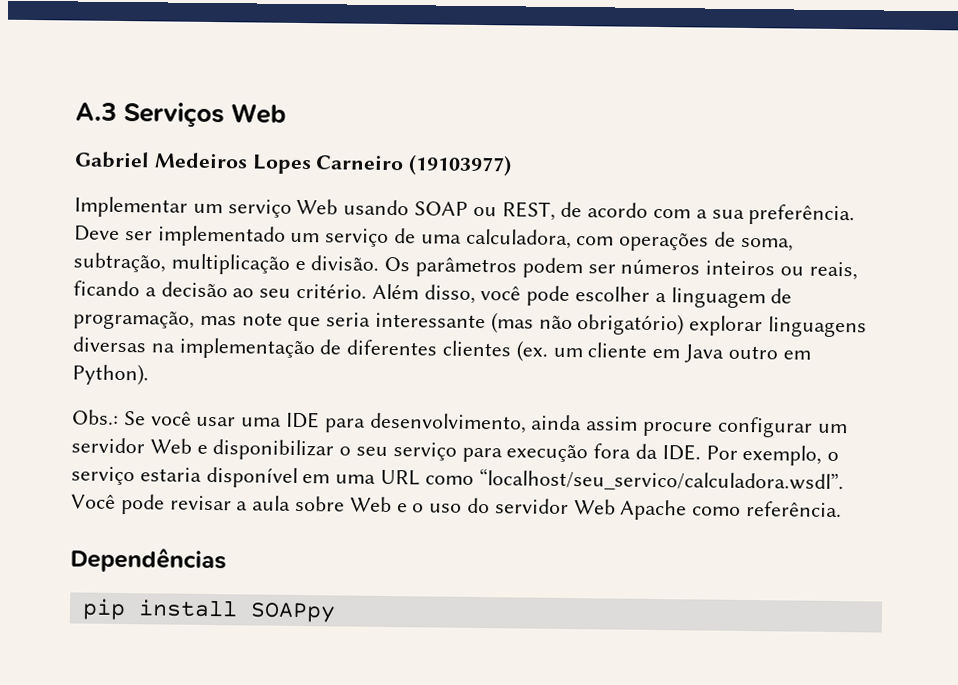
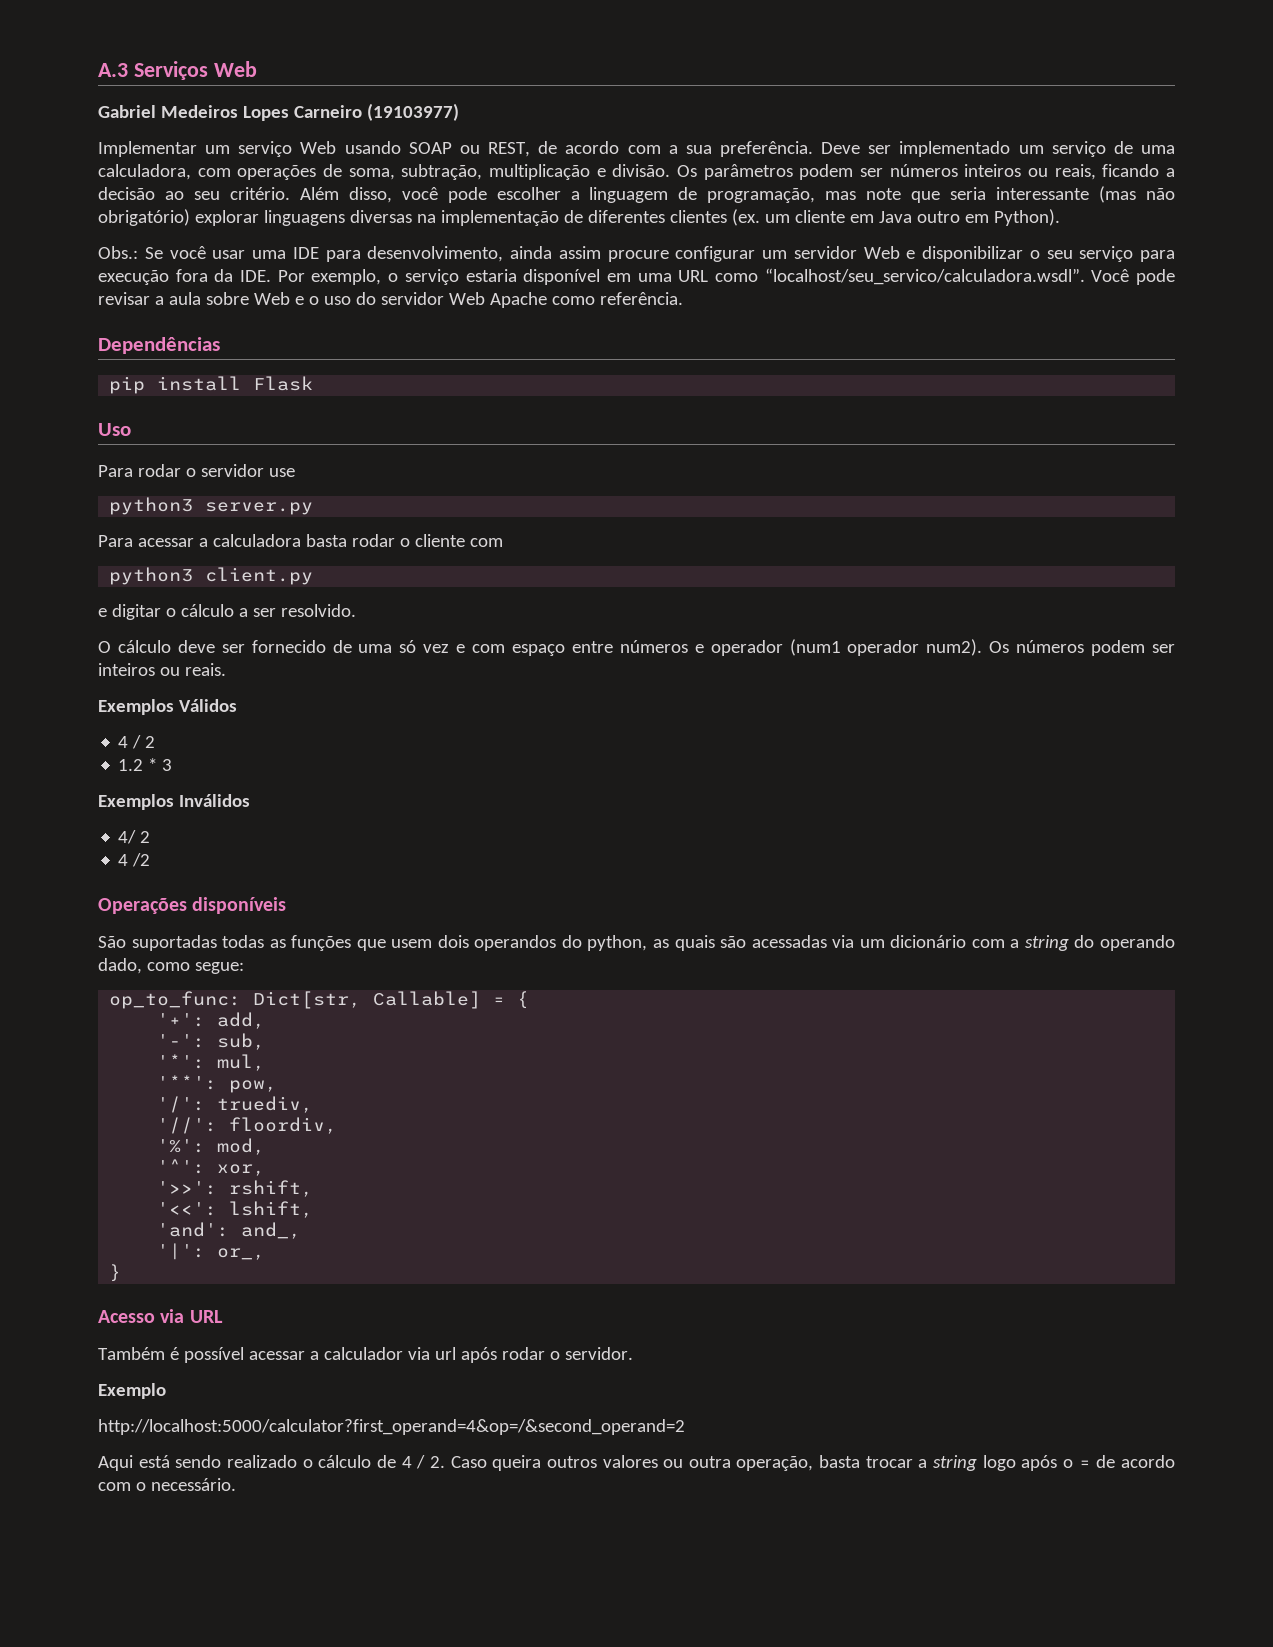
- pip install SOAPpy
+ pip install Flask
+ Uso
+ Para rodar o servidor use
+ python3 server.py
+ Para acessar a calculadora basta rodar o cliente com
+ python3 client.py
+ e digitar o cálculo a ser resolvido.
+ O cálculo deve ser fornecido de uma só vez e com espaço entre números e operador (num1 operador num2). Os números podem ser inteiros ou reais.
+ Exemplos Válidos
+ 4 / 2
+ 1.2 * 3
+ Exemplos Inválidos
+ 4/ 2
+ 4 /2
+ Operações disponíveis
+ São suportadas todas as funções que usem dois operandos do python, as quais são acessadas via um dicionário com a string do operando dado, como segue:
+ op_to_func: Dict[str, Callable] = {
+ '+': add,
+ '-': sub,
+ '*': mul,
+ '**': pow,
+ '/': truediv,
+ '//': floordiv,
+ '%': mod,
+ '^': xor,
+ '>>': rshift,
+ '<<': lshift,
+ 'and': and_,
+ '|': or_,
+ }
+ Acesso via URL
+ Também é possível acessar a calculador via url após rodar o servidor.
+ Exemplo
+ http://localhost:5000/calculator?first_operand=4&op=/&second_operand=2
+ Aqui está sendo realizado o cálculo de 4 / 2. Caso queira outros valores ou outra operação, basta trocar a string logo após o = de acordo com o necessário.

